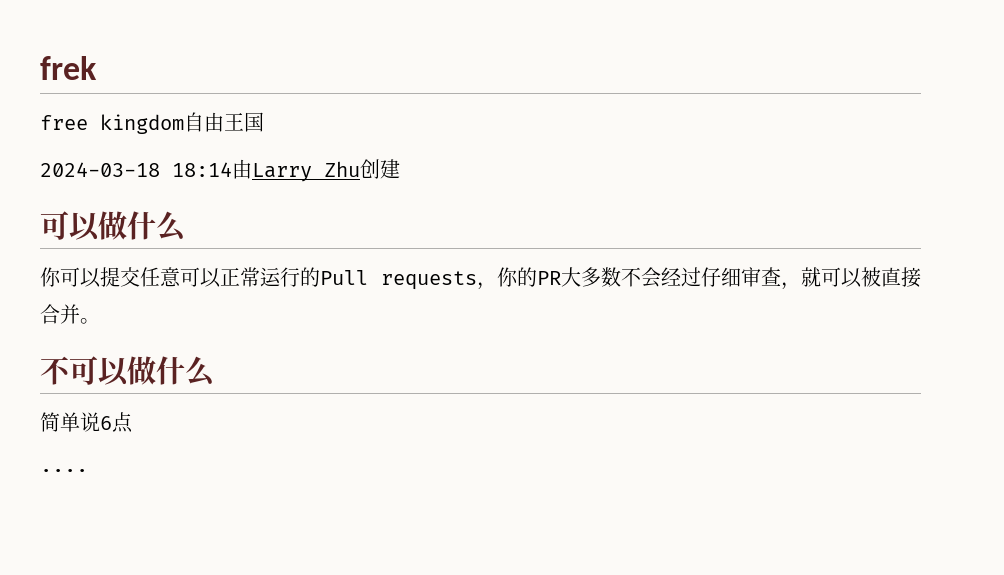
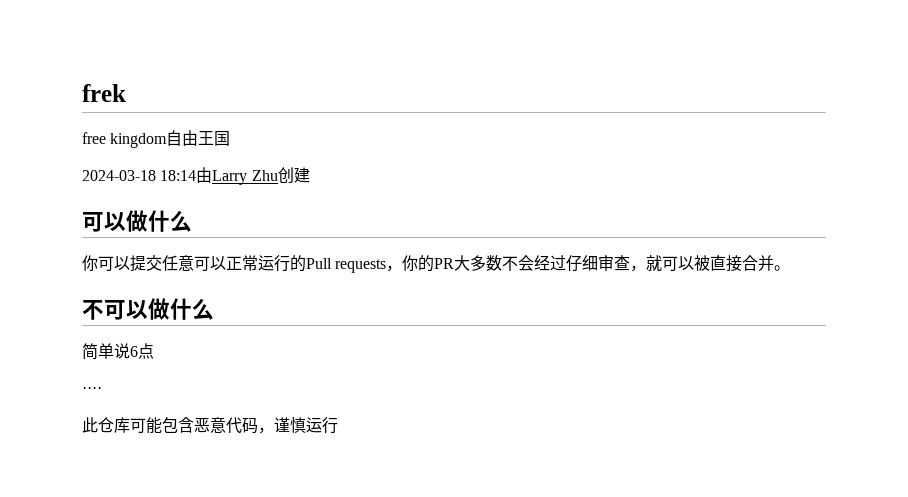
+ 此仓库可能包含恶意代码，谨慎运行

